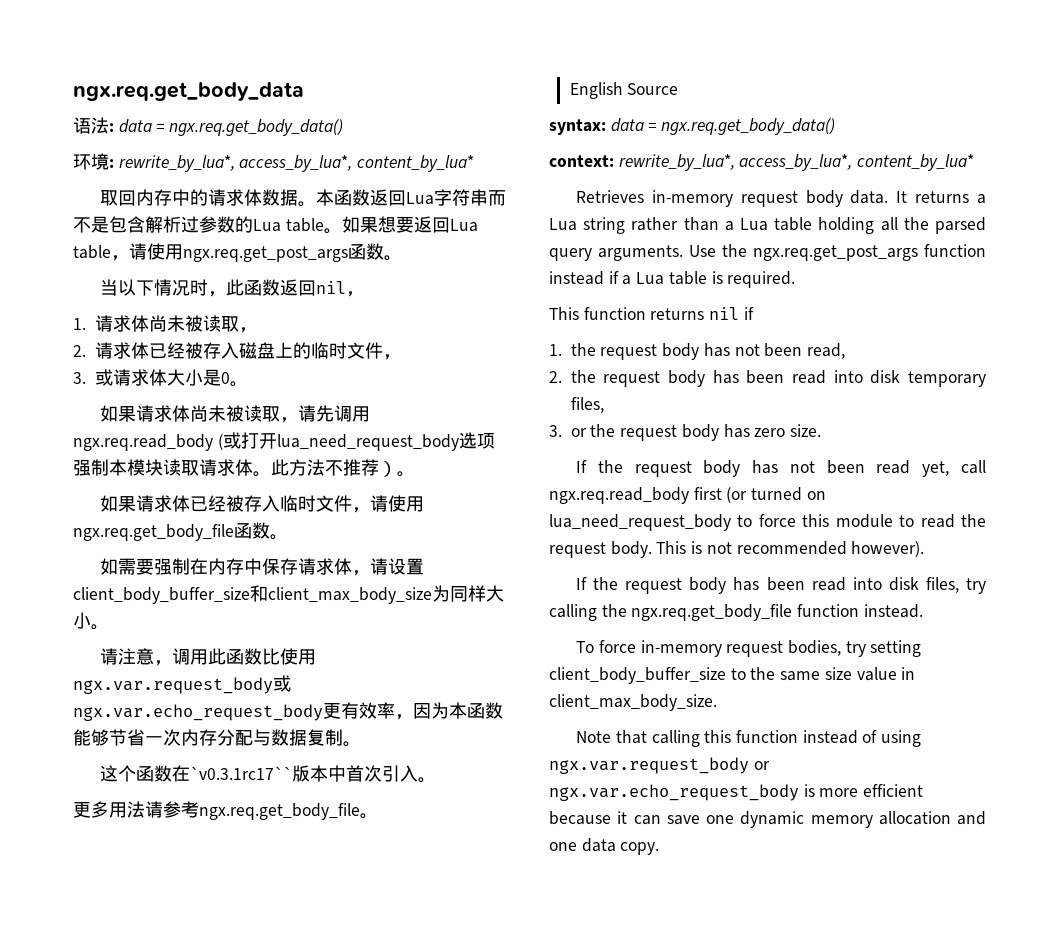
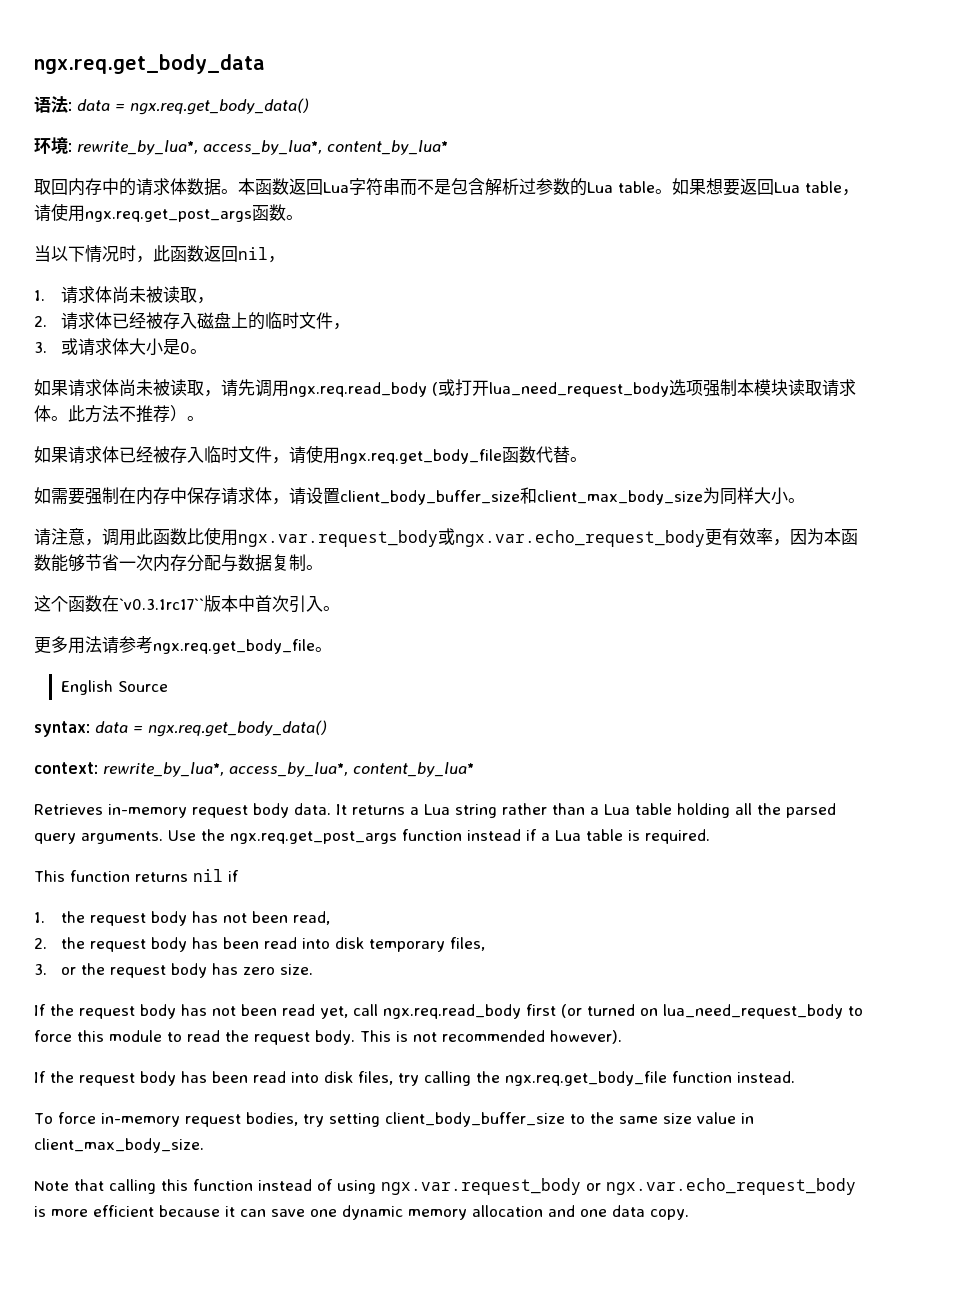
- 如果请求体已经被存入临时文件，请使用ngx.req.get_body_file函数。
+ 如果请求体已经被存入临时文件，请使用ngx.req.get_body_file函数代替。

